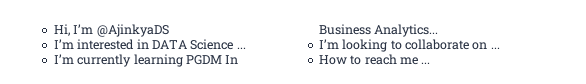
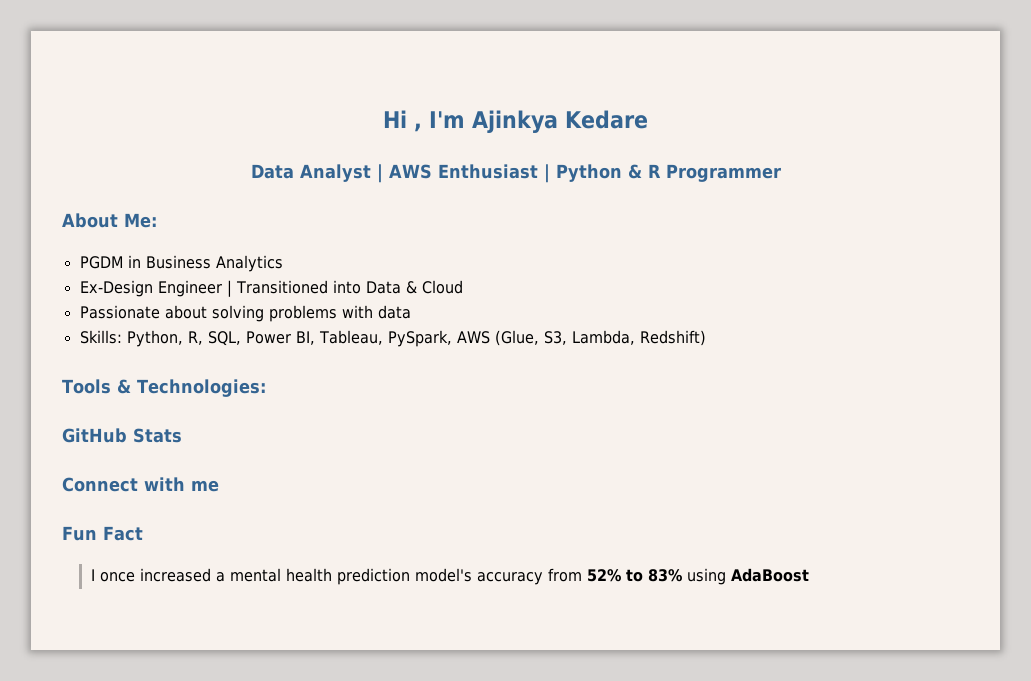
- Hi, I’m @AjinkyaDS
- I’m interested in DATA Science ...
- I’m currently learning PGDM In Business Analytics...
- I’m looking to collaborate on ...
- How to reach me ...
+ Hi , I'm Ajinkya Kedare
+ Data Analyst | AWS Enthusiast | Python & R Programmer
+ About Me:
+ PGDM in Business Analytics
+ Ex-Design Engineer | Transitioned into Data & Cloud
+ Passionate about solving problems with data
+ Skills: Python, R, SQL, Power BI, Tableau, PySpark, AWS (Glue, S3, Lambda, Redshift)
+ Tools & Technologies:
+ GitHub Stats
+ Connect with me
+ Fun Fact
+ I once increased a mental health prediction model's accuracy from 52% to 83% using AdaBoost

